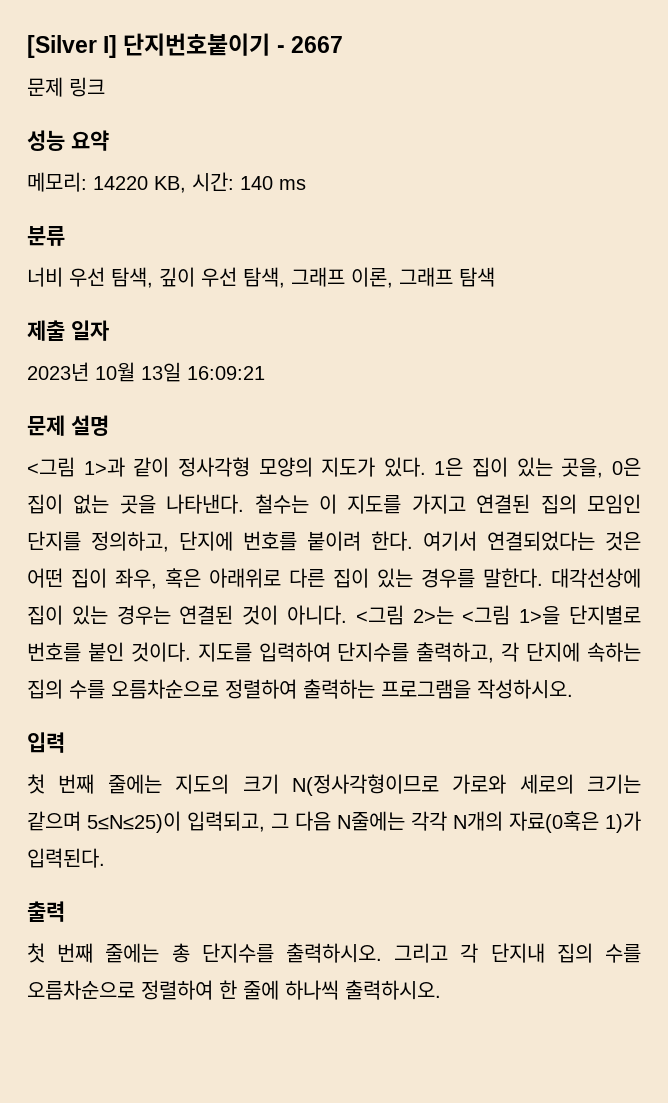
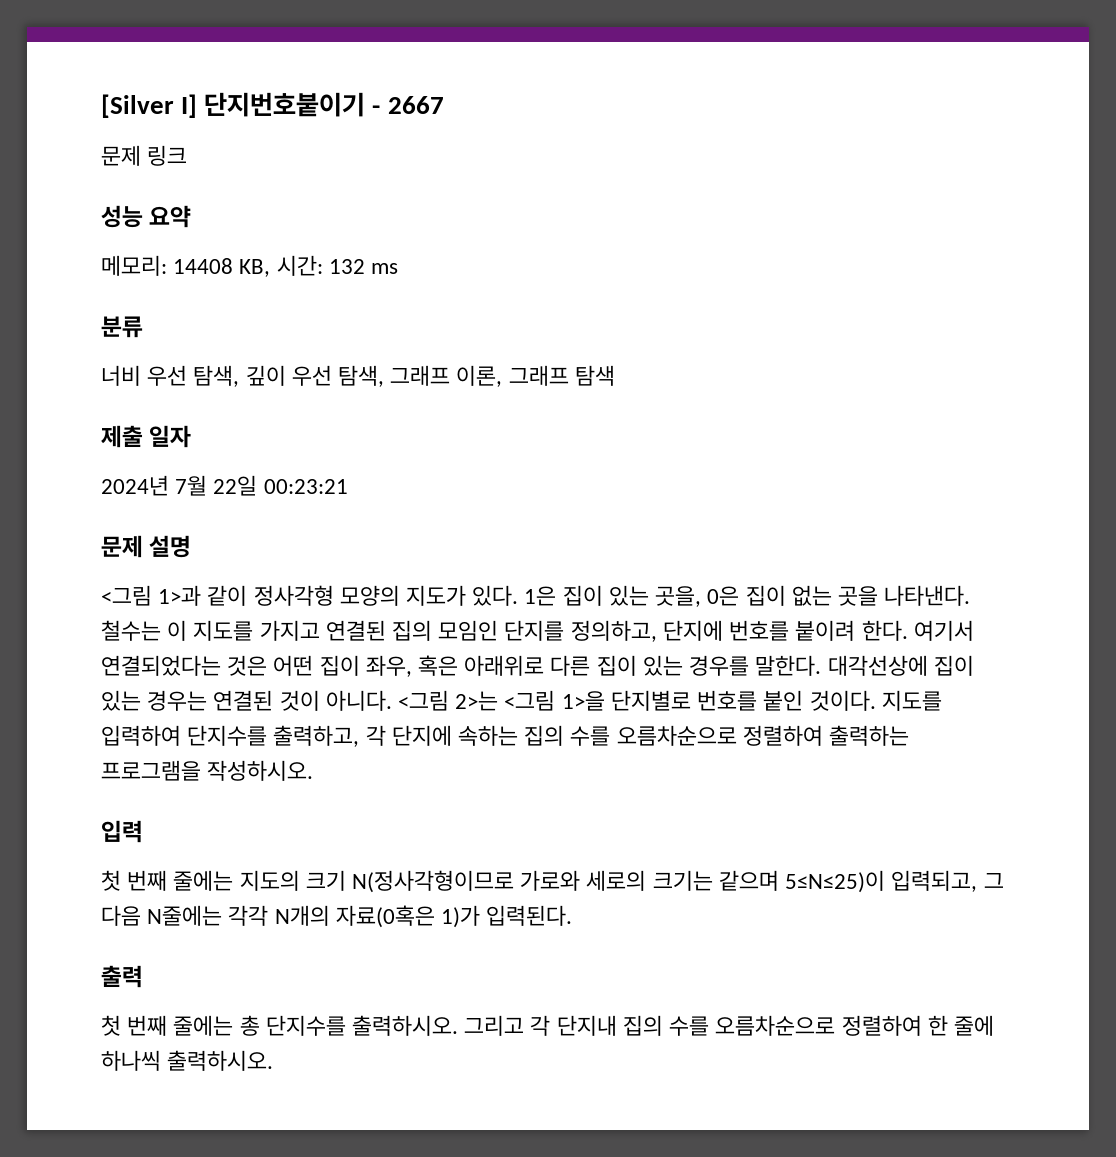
- 메모리: 14220 KB, 시간: 140 ms
+ 메모리: 14408 KB, 시간: 132 ms
- 2023년 10월 13일 16:09:21
+ 2024년 7월 22일 00:23:21

